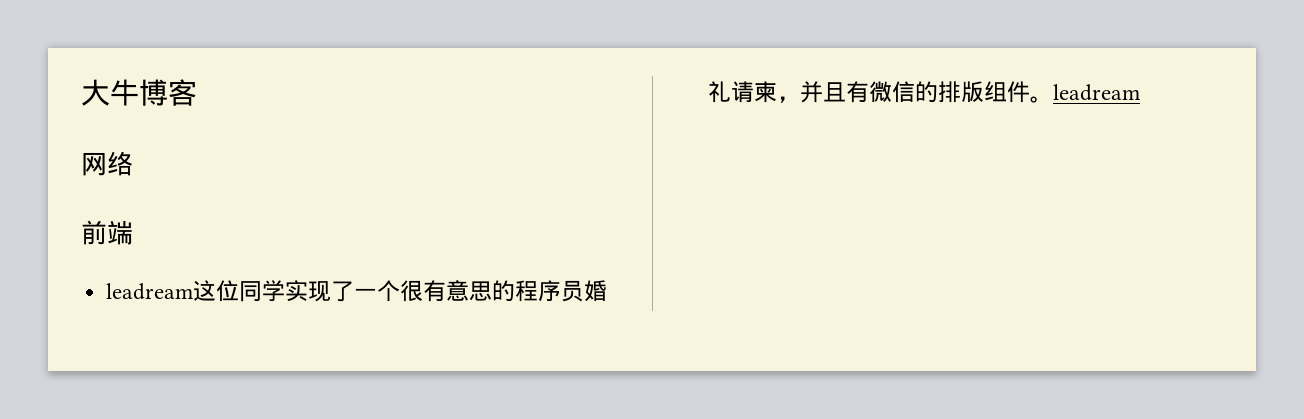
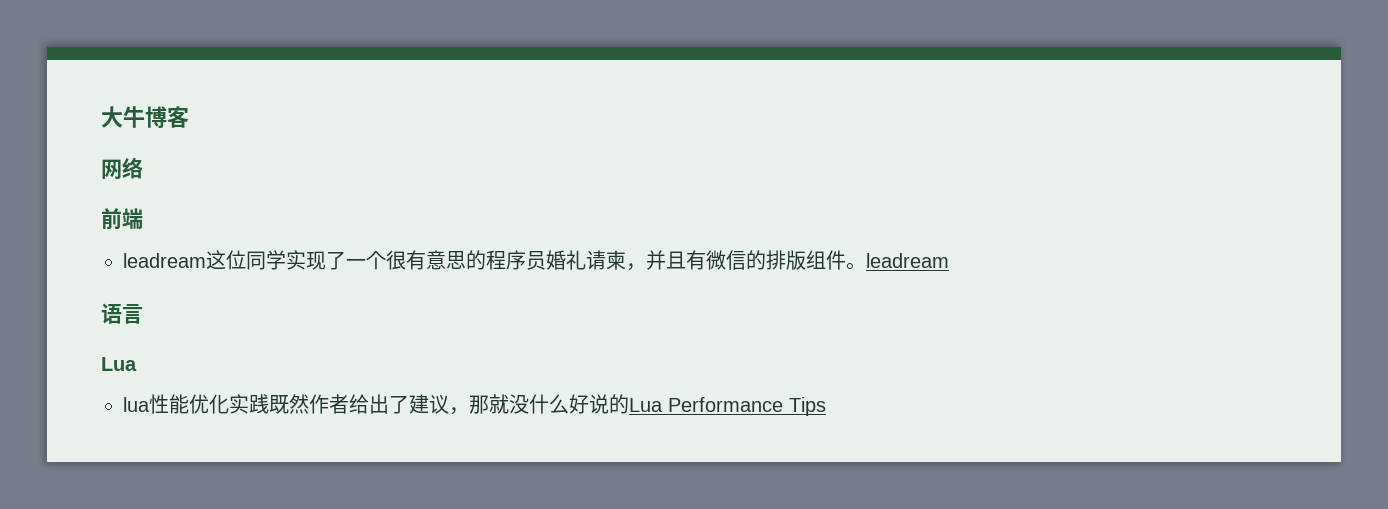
+ 语言
+ Lua
+ lua性能优化实践既然作者给出了建议，那就没什么好说的Lua Performance Tips

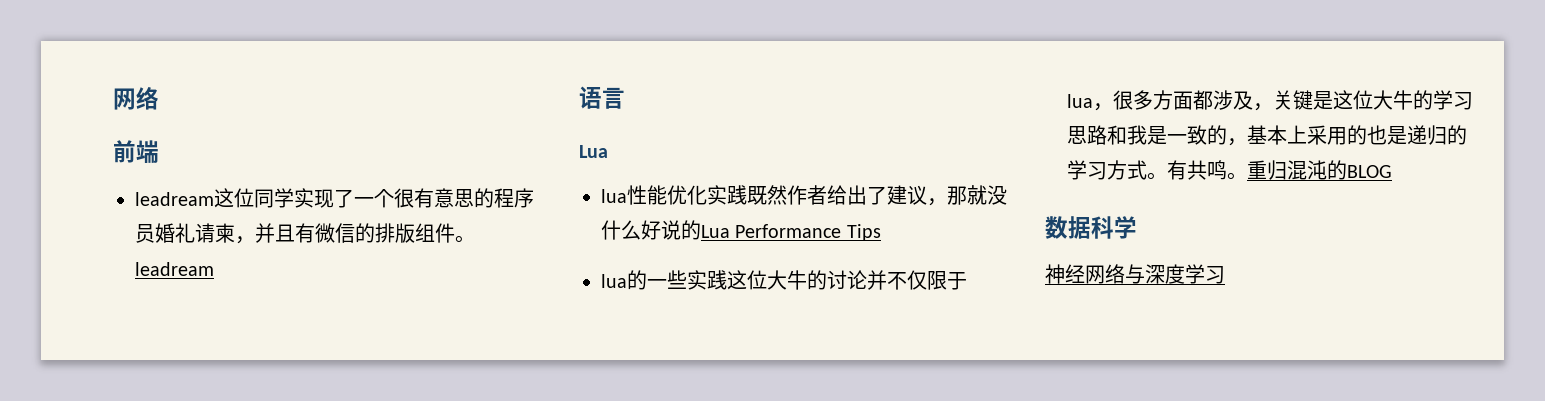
- 大牛博客
+ lua的一些实践这位大牛的讨论并不仅限于lua，很多方面都涉及，关键是这位大牛的学习思路和我是一致的，基本上采用的也是递归的学习方式。有共鸣。重归混沌的BLOG
+ 数据科学
+ 神经网络与深度学习

